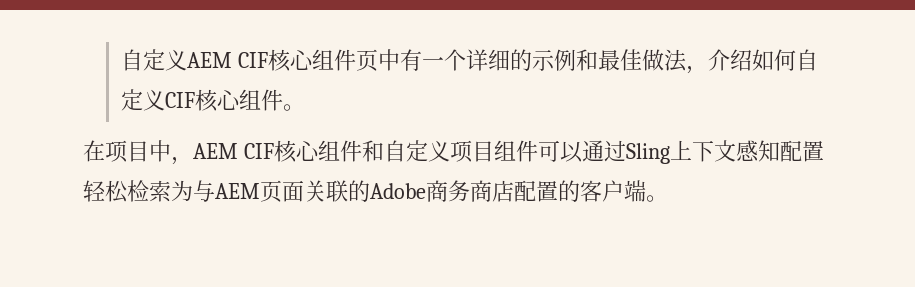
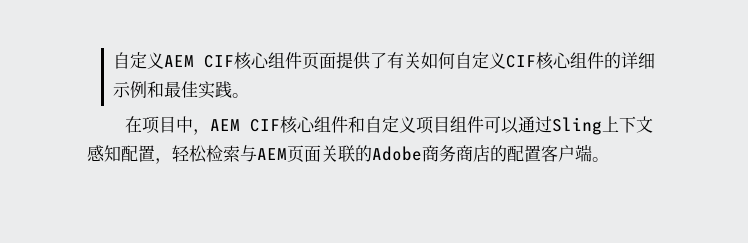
- 自定义AEM CIF核心组件页中有一个详细的示例和最佳做法，介绍如何自定义CIF核心组件。
+ 自定义AEM CIF核心组件页面提供了有关如何自定义CIF核心组件的详细示例和最佳实践。
- 在项目中，AEM CIF核心组件和自定义项目组件可以通过Sling上下文感知配置轻松检索为与AEM页面关联的Adobe商务商店配置的客户端。
+ 在项目中，AEM CIF核心组件和自定义项目组件可以通过Sling上下文感知配置，轻松检索与AEM页面关联的Adobe商务商店的配置客户端。

